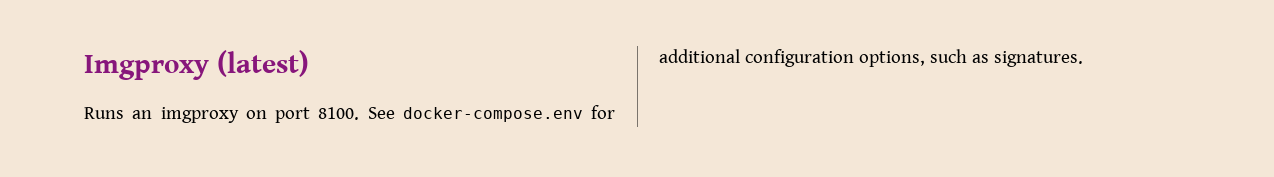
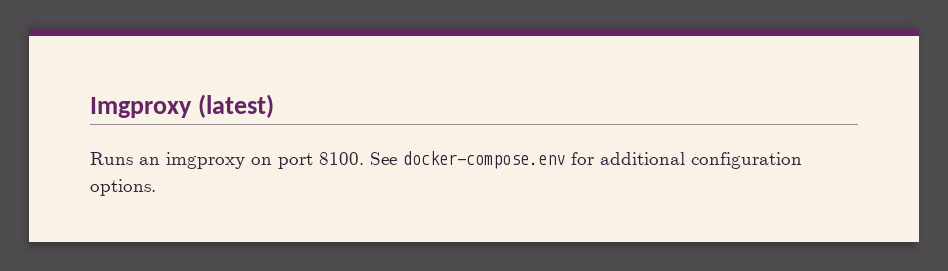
- See docker-compose.env for additional configuration options, such as signatures.
+ See docker-compose.env for additional configuration options.

